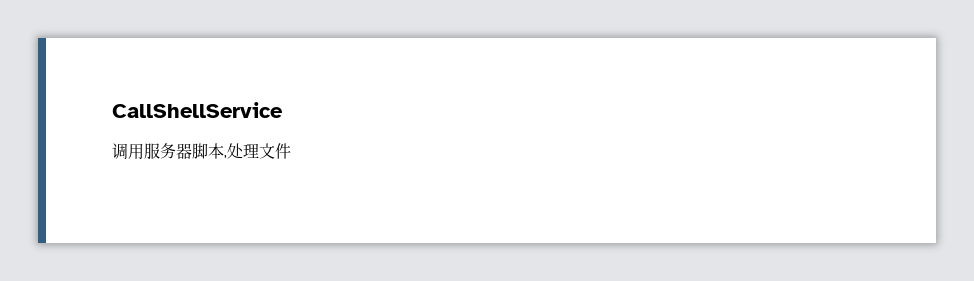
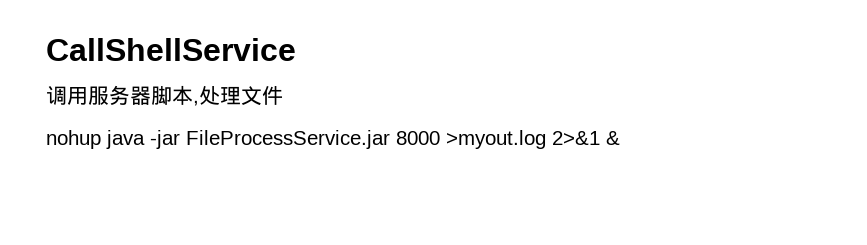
+ nohup java -jar FileProcessService.jar 8000 >myout.log 2>&1 &

